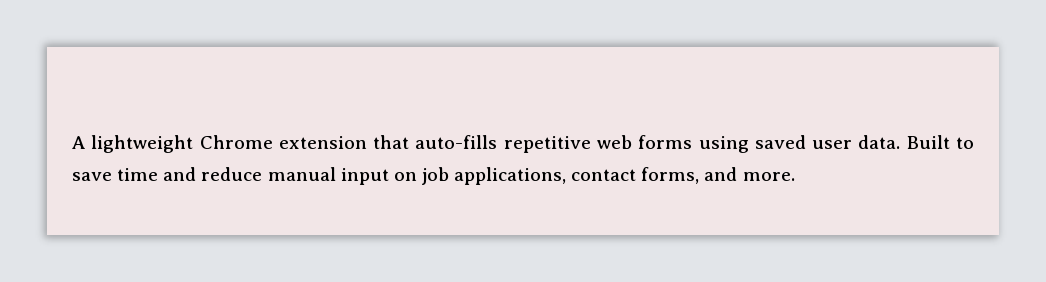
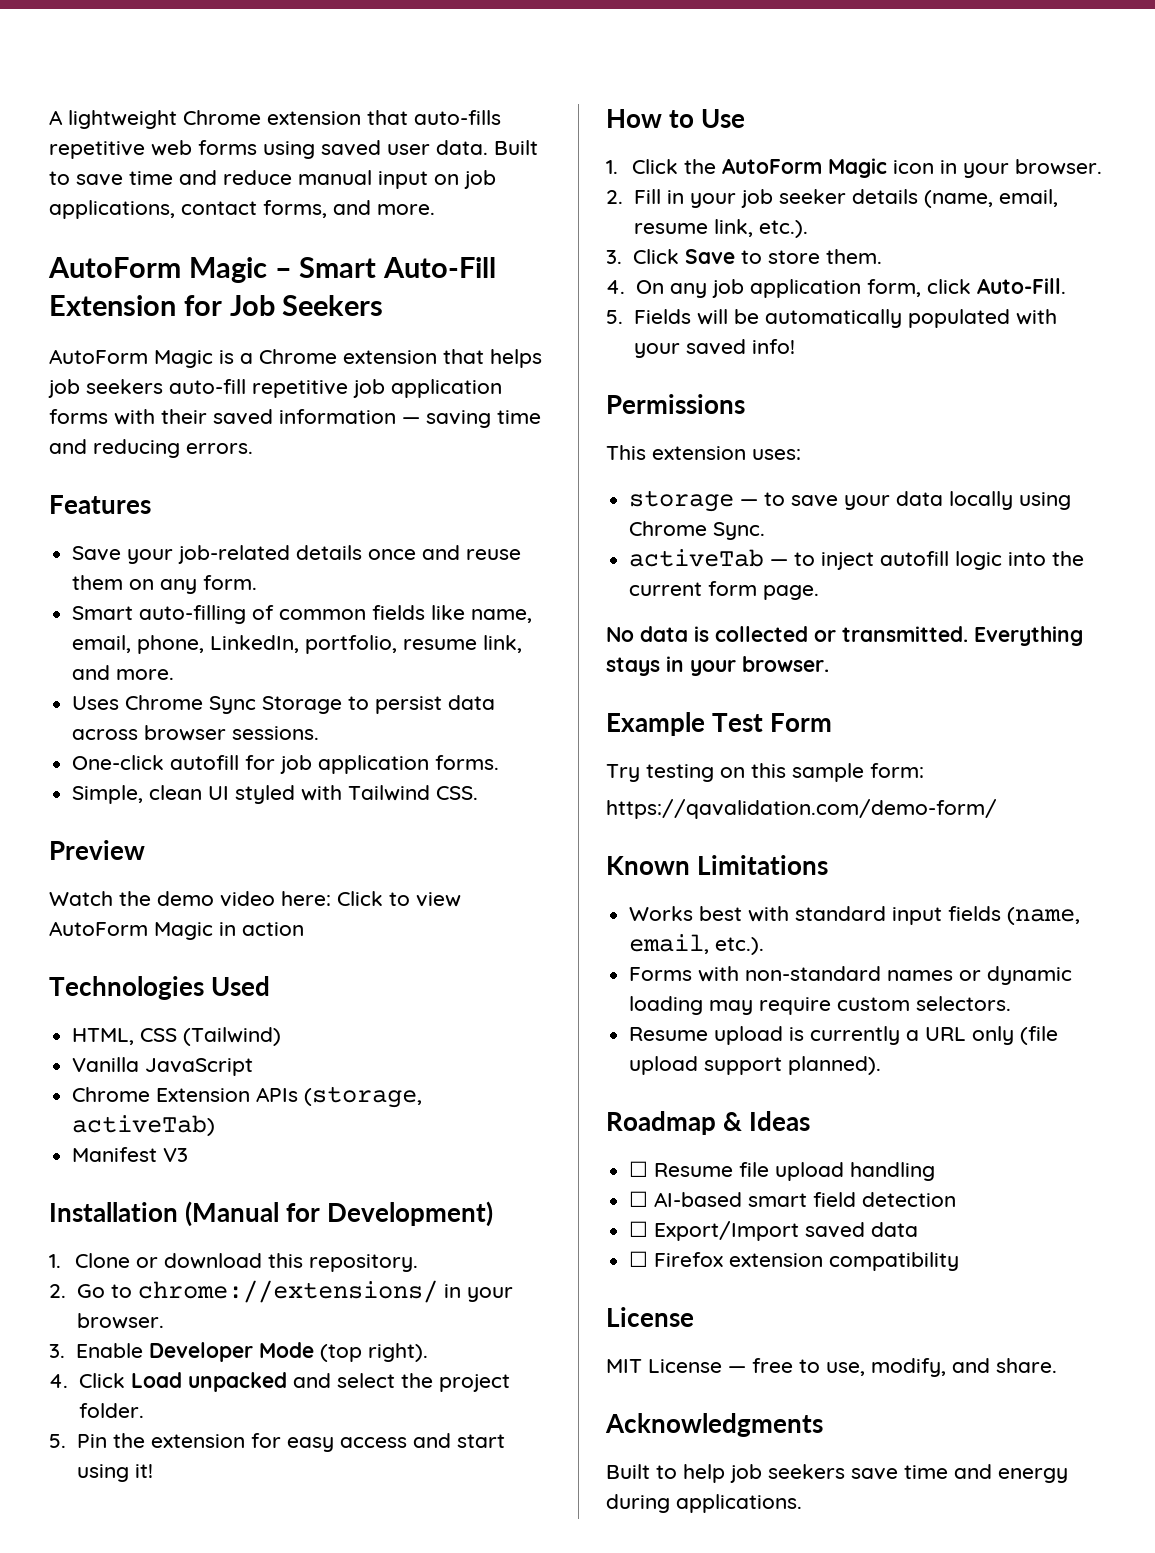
+ AutoForm Magic – Smart Auto-Fill Extension for Job Seekers
+ AutoForm Magic is a Chrome extension that helps job seekers auto-fill repetitive job application forms with their saved information — saving time and reducing errors.
+ Features
+ Save your job-related details once and reuse them on any form.
+ Smart auto-filling of common fields like name, email, phone, LinkedIn, portfolio, resume link, and more.
+ Uses Chrome Sync Storage to persist data across browser sessions.
+ One-click autofill for job application forms.
+ Simple, clean UI styled with Tailwind CSS.
+ Preview
+ Watch the demo video here: Click to view AutoForm Magic in action
+ Technologies Used
+ HTML, CSS (Tailwind)
+ Vanilla JavaScript
+ Chrome Extension APIs (storage, activeTab)
+ Manifest V3
+ Installation (Manual for Development)
+ 1. Clone or download this repository.
+ 2. Go to chrome://extensions/ in your browser.
+ 3. Enable Developer Mode (top right).
+ 4. Click Load unpacked and select the project folder.
+ 5. Pin the extension for easy access and start using it!
+ How to Use
+ 1. Click the AutoForm Magic icon in your browser.
+ 2. Fill in your job seeker details (name, email, resume link, etc.).
+ 3. Click Save to store them.
+ 4. On any job application form, click Auto-Fill.
+ 5. Fields will be automatically populated with your saved info!
+ Permissions
+ This extension uses:
+ storage — to save your data locally using Chrome Sync.
+ activeTab — to inject autofill logic into the current form page.
+ No data is collected or transmitted. Everything stays in your browser.
+ Example Test Form
+ Try testing on this sample form:
+ https://qavalidation.com/demo-form/
+ Known Limitations
+ Works best with standard input fields (name, email, etc.).
+ Forms with non-standard names or dynamic loading may require custom selectors.
+ Resume upload is currently a URL only (file upload support planned).
+ Roadmap & Ideas
+ ☐ Resume file upload handling
+ ☐ AI-based smart field detection
+ ☐ Export/Import saved data
+ ☐ Firefox extension compatibility
+ License
+ MIT License — free to use, modify, and share.
+ Acknowledgments
+ Built to help job seekers save time and energy during applications.

